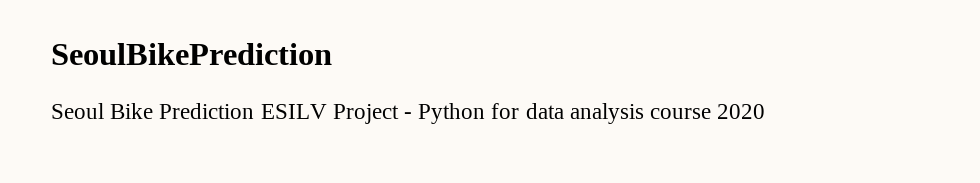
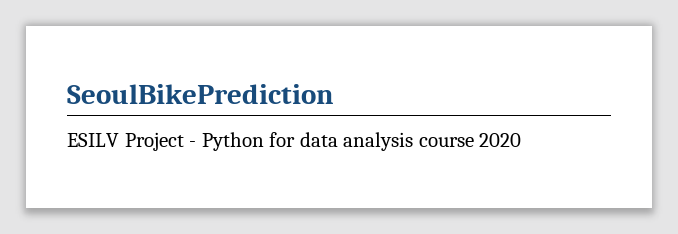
- Seoul Bike Prediction ESILV Project - Python for data analysis course 2020
+ ESILV Project - Python for data analysis course 2020

